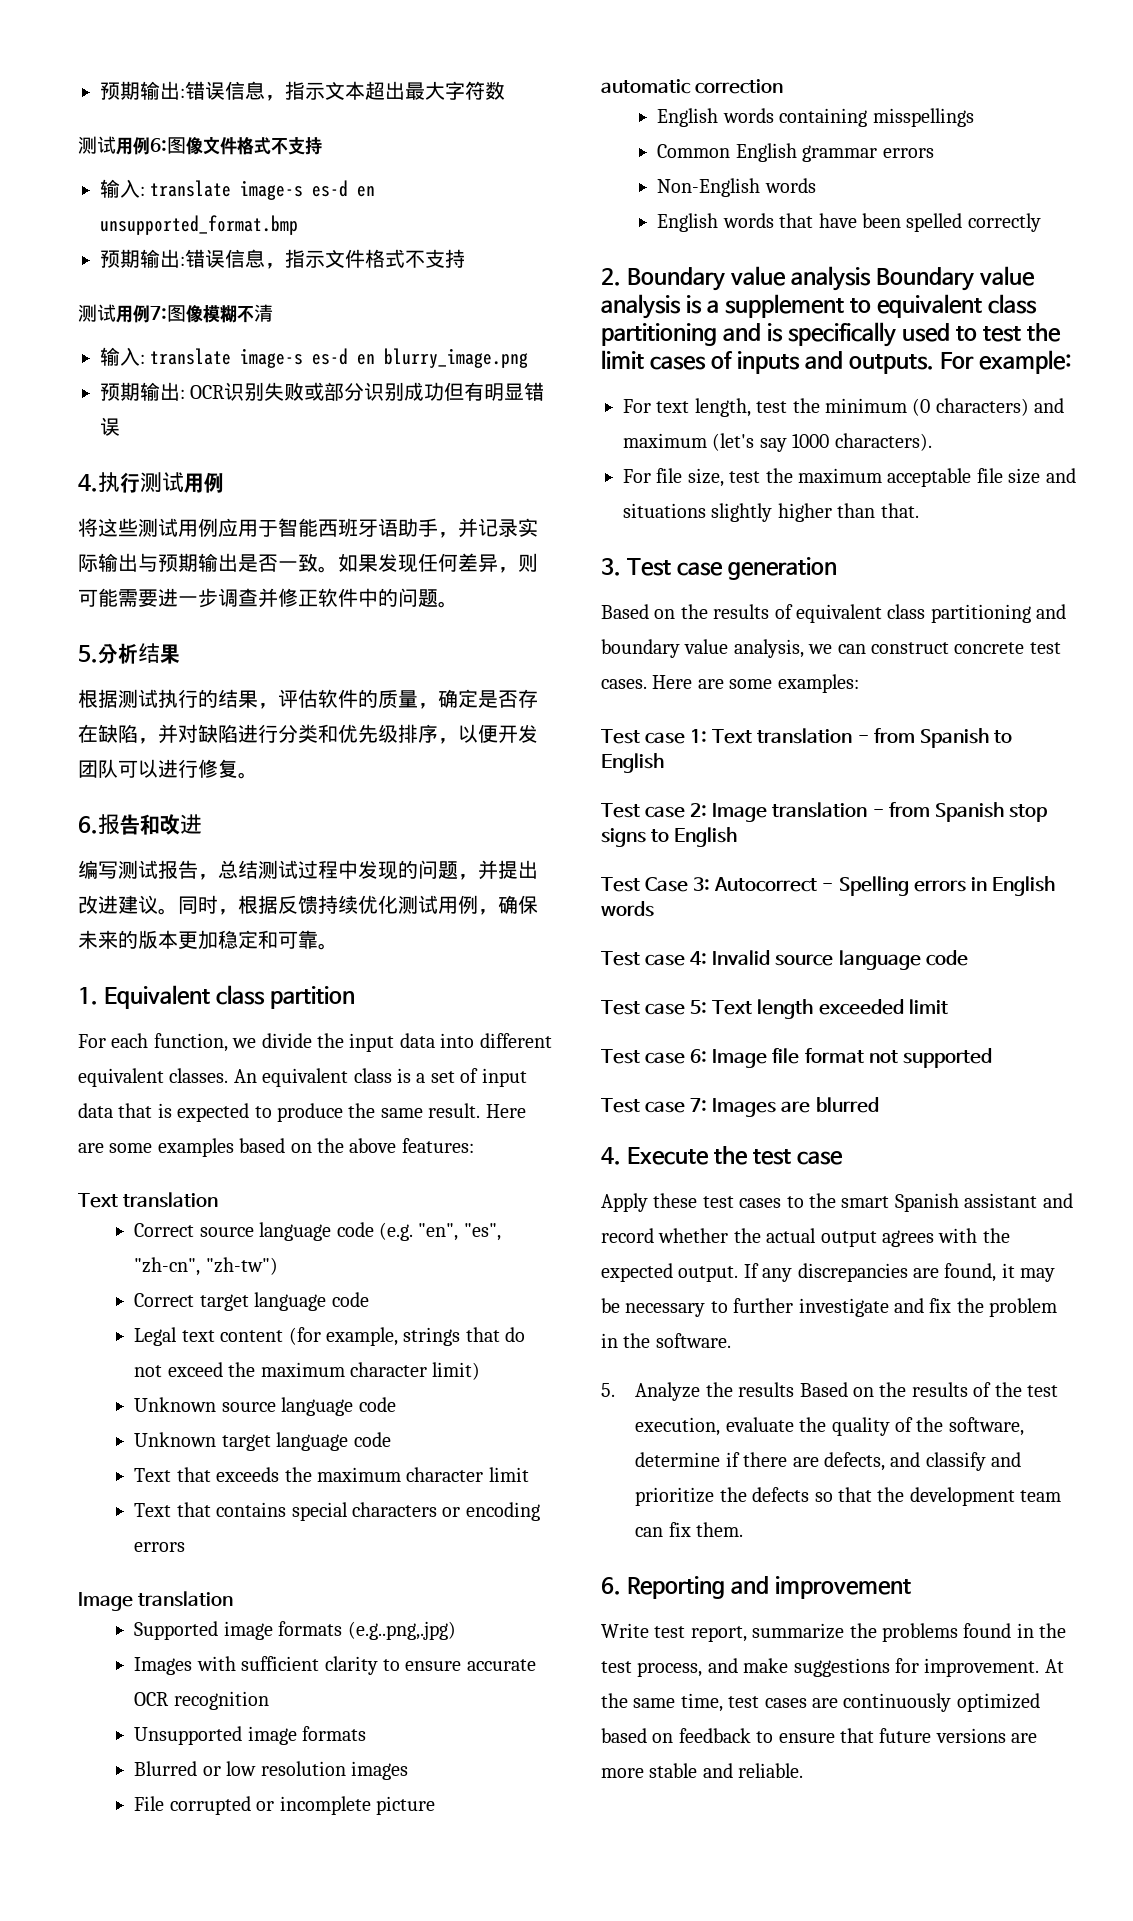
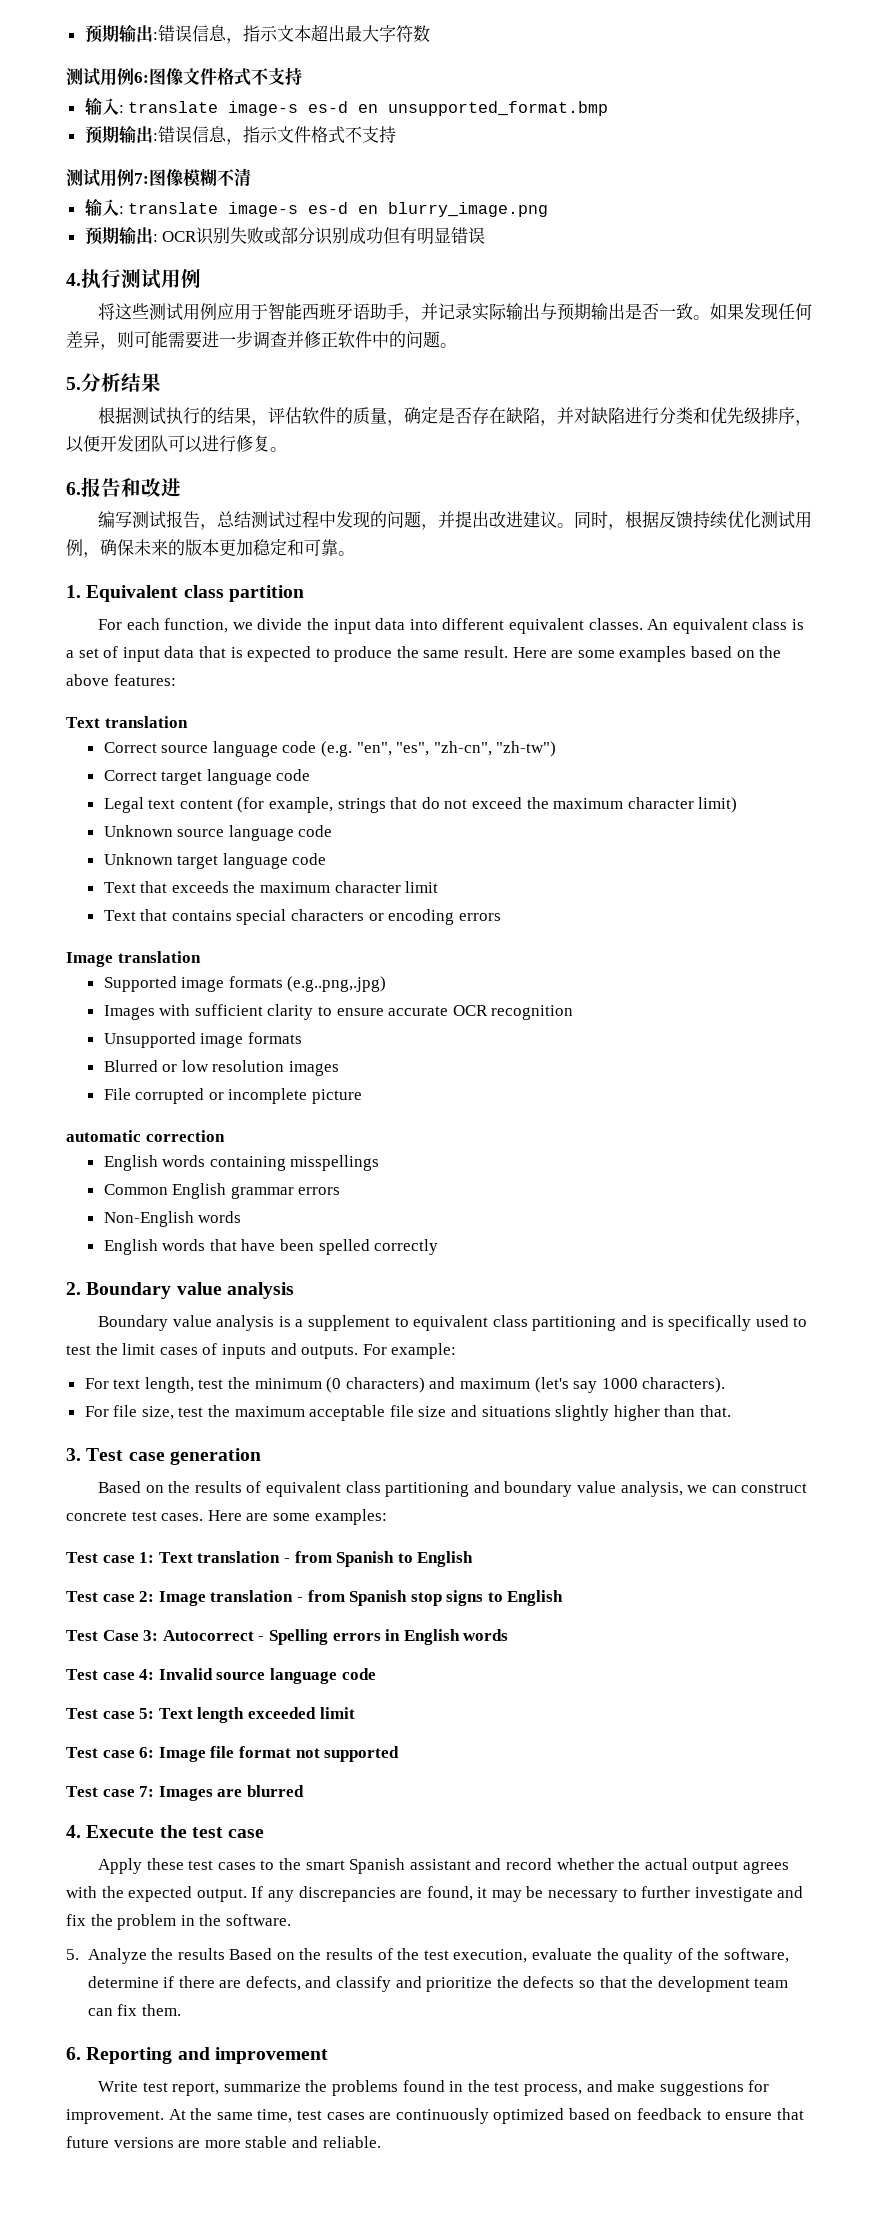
- 2. Boundary value analysis Boundary value analysis is a supplement to equivalent class partitioning and is specifically used to test the limit cases of inputs and outputs.
+ 2. Boundary value analysis
+ Boundary value analysis is a supplement to equivalent class partitioning and is specifically used to test the limit cases of inputs and outputs.

